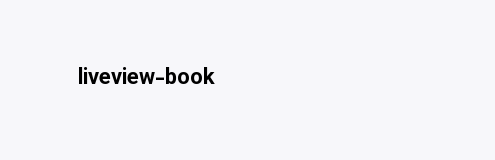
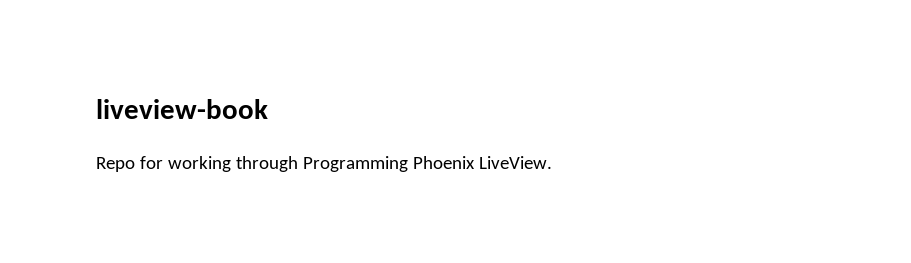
+ Repo for working through Programming Phoenix LiveView.

